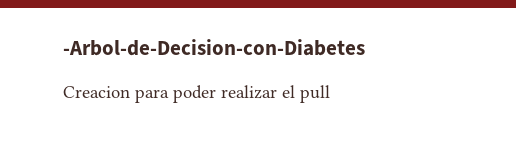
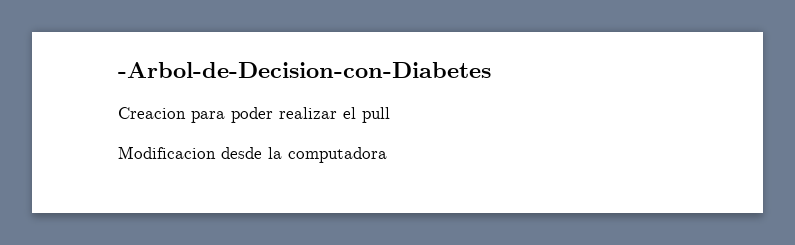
+ Modificacion desde la computadora

